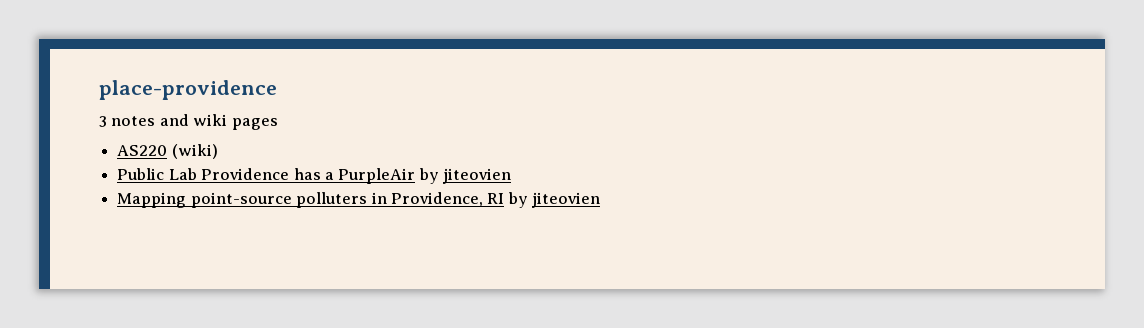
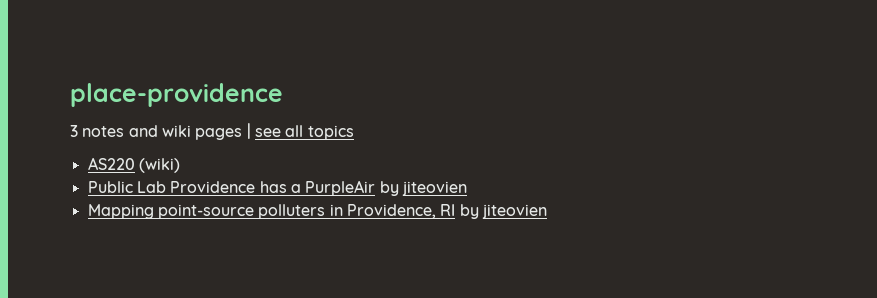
- 3 notes and wiki pages
+ 3 notes and wiki pages | see all topics

